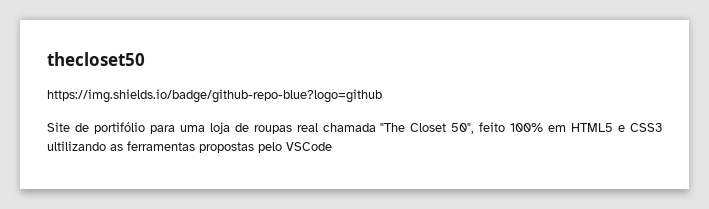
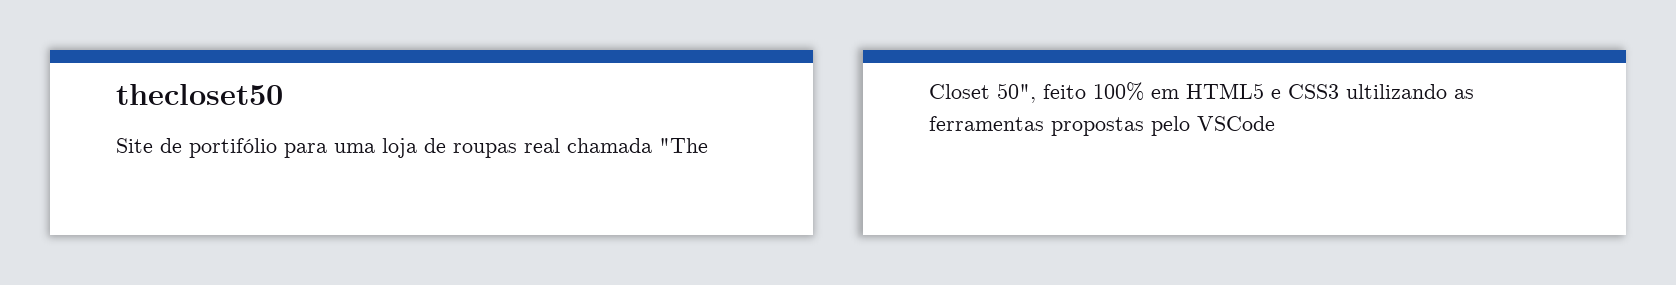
- https://img.shields.io/badge/github-repo-blue?logo=github

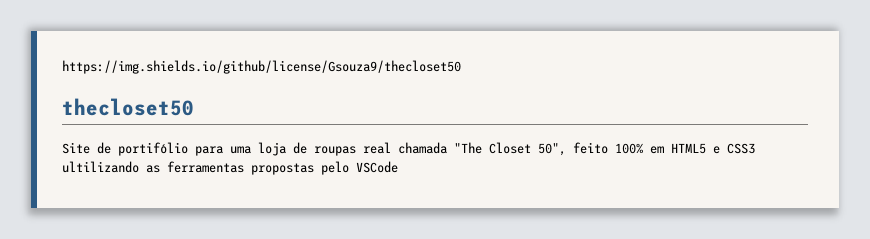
+ https://img.shields.io/github/license/Gsouza9/thecloset50

